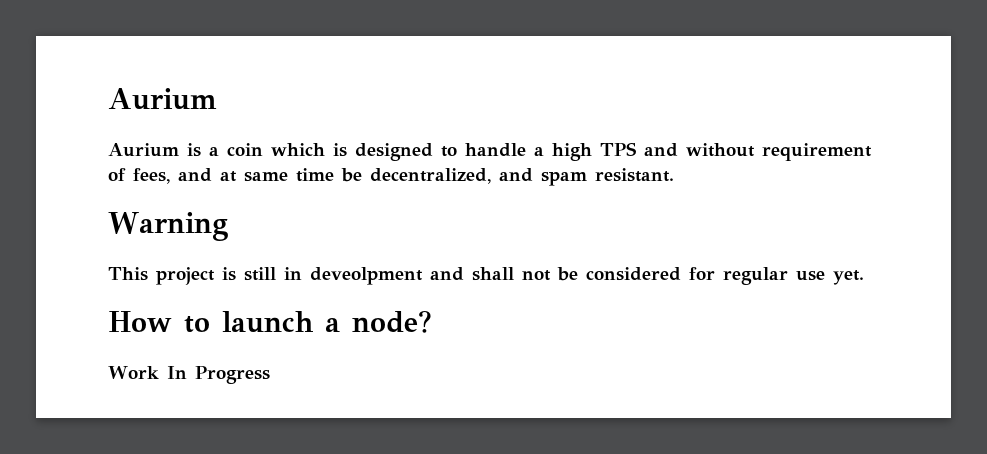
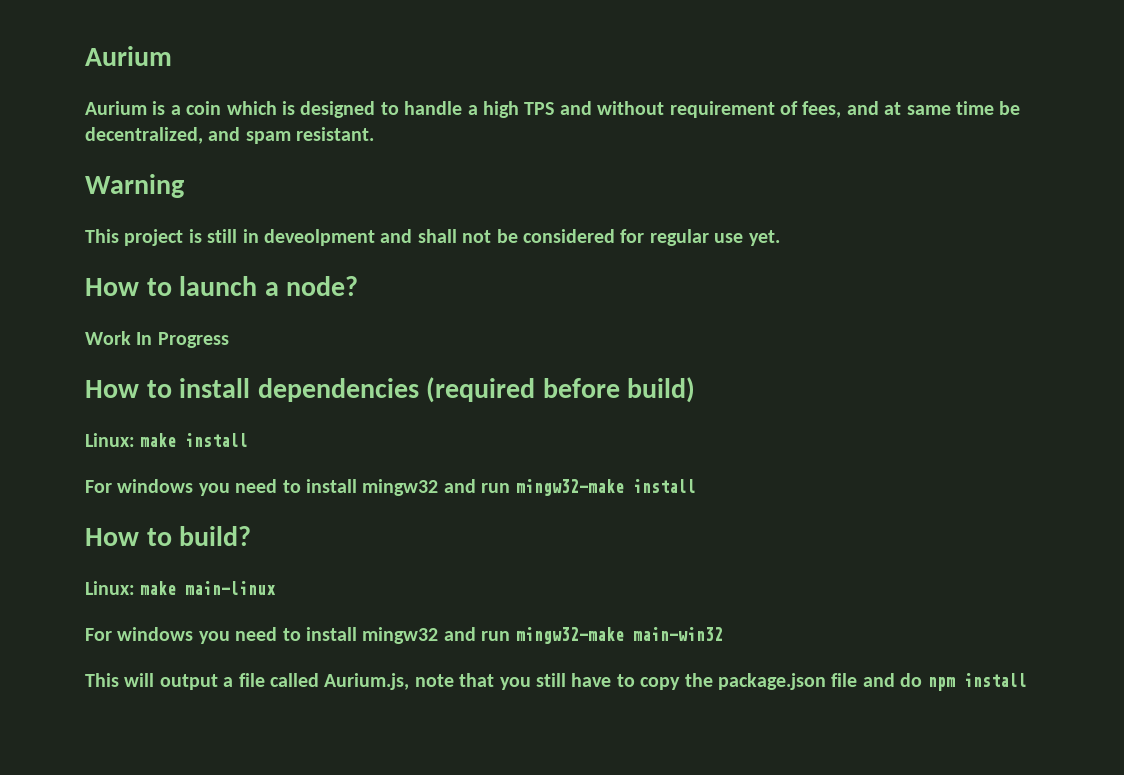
+ How to install dependencies (required before build)
+ Linux: make install
+ For windows you need to install mingw32 and run mingw32-make install
+ How to build?
+ Linux: make main-linux
+ For windows you need to install mingw32 and run mingw32-make main-win32
+ This will output a file called Aurium.js, note that you still have to copy the package.json file and do npm install

